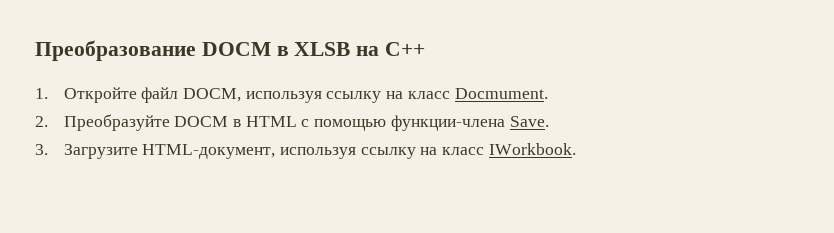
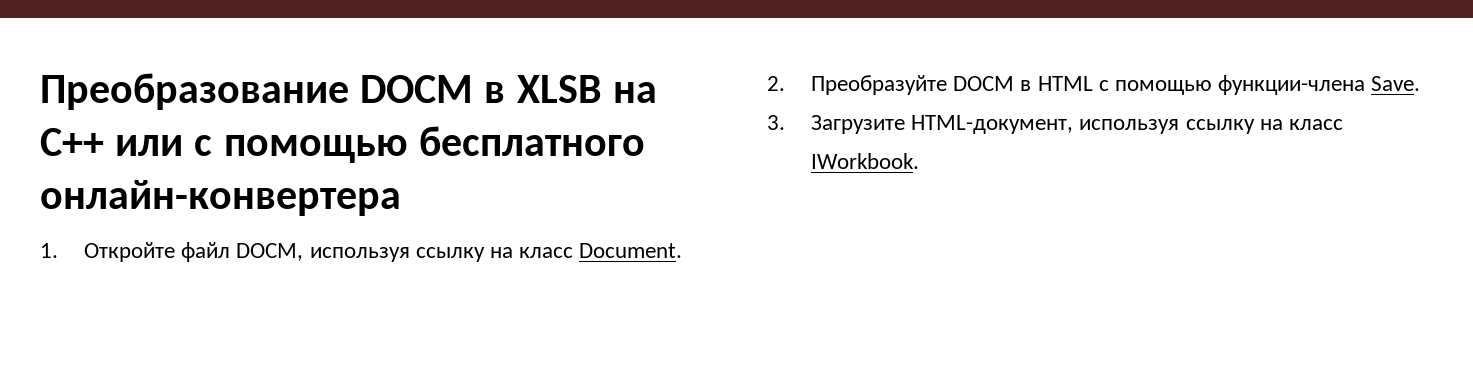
- Преобразование DOCM в XLSB на C++
+ Преобразование DOCM в XLSB на C++ или с помощью бесплатного онлайн-конвертера
- 1. Откройте файл DOCM, используя ссылку на класс Docmument.
+ 1. Откройте файл DOCM, используя ссылку на класс Document.

